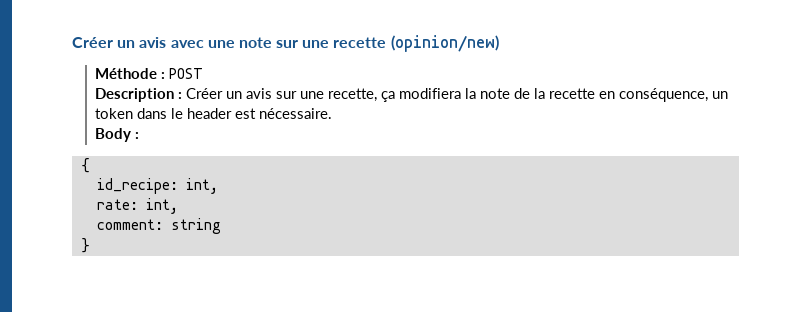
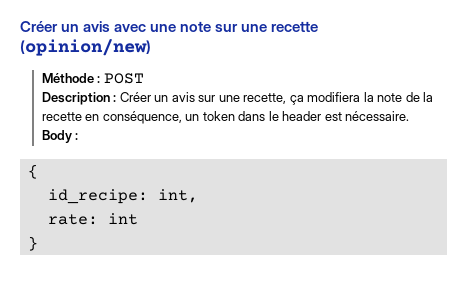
- rate: int,
- comment: string
+ rate: int

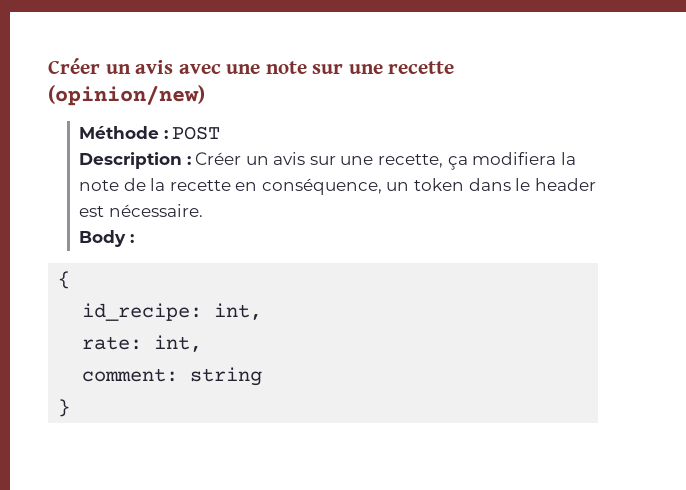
- rate: int
+ rate: int,
+ comment: string

